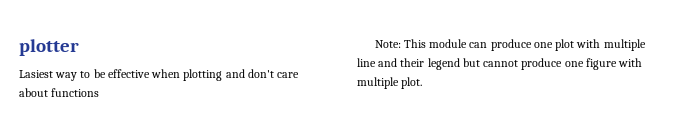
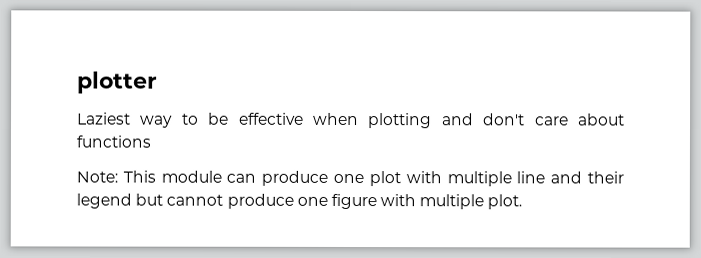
- Lasiest way to be effective when plotting and don't care about functions
+ Laziest way to be effective when plotting and don't care about functions

